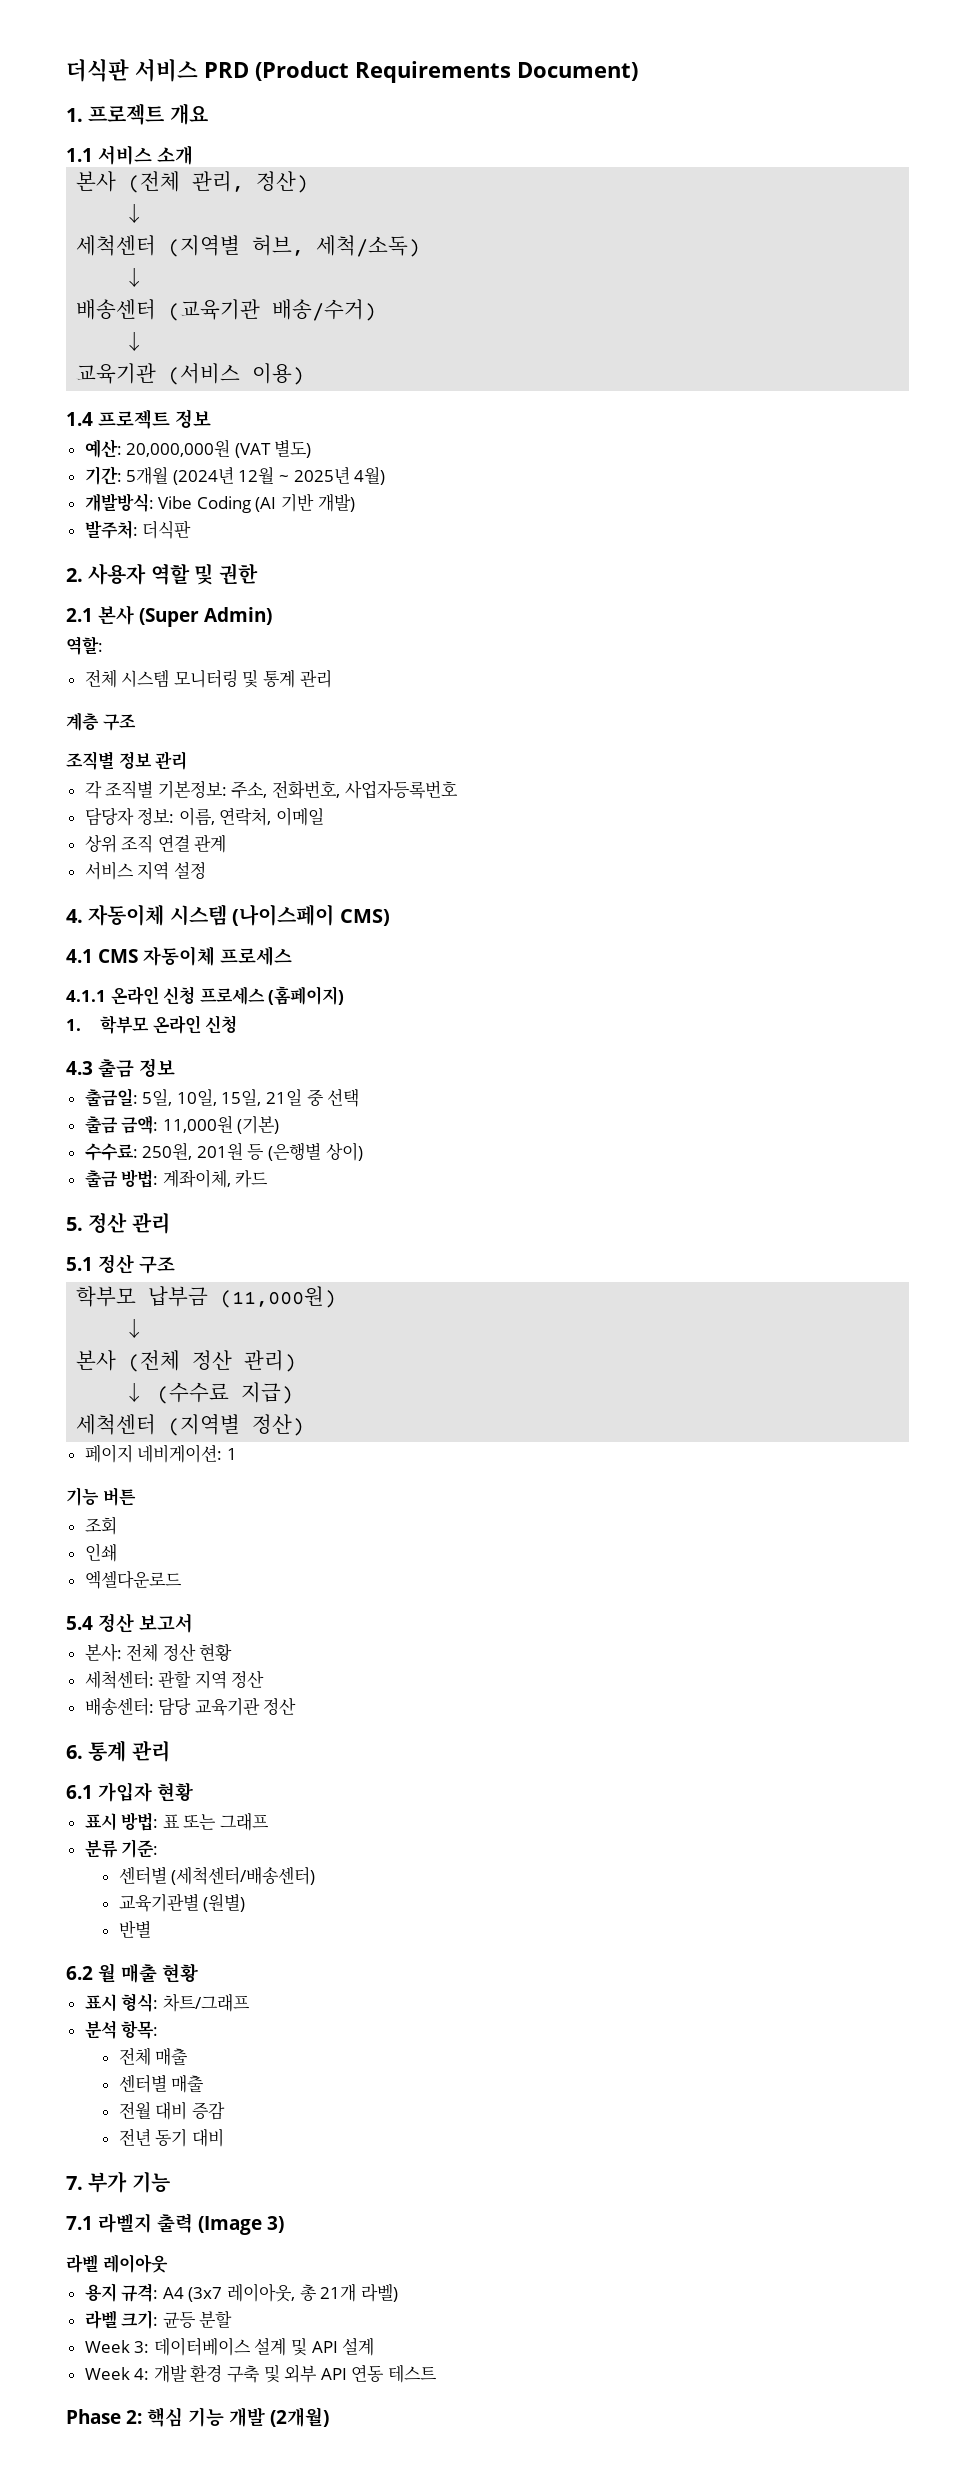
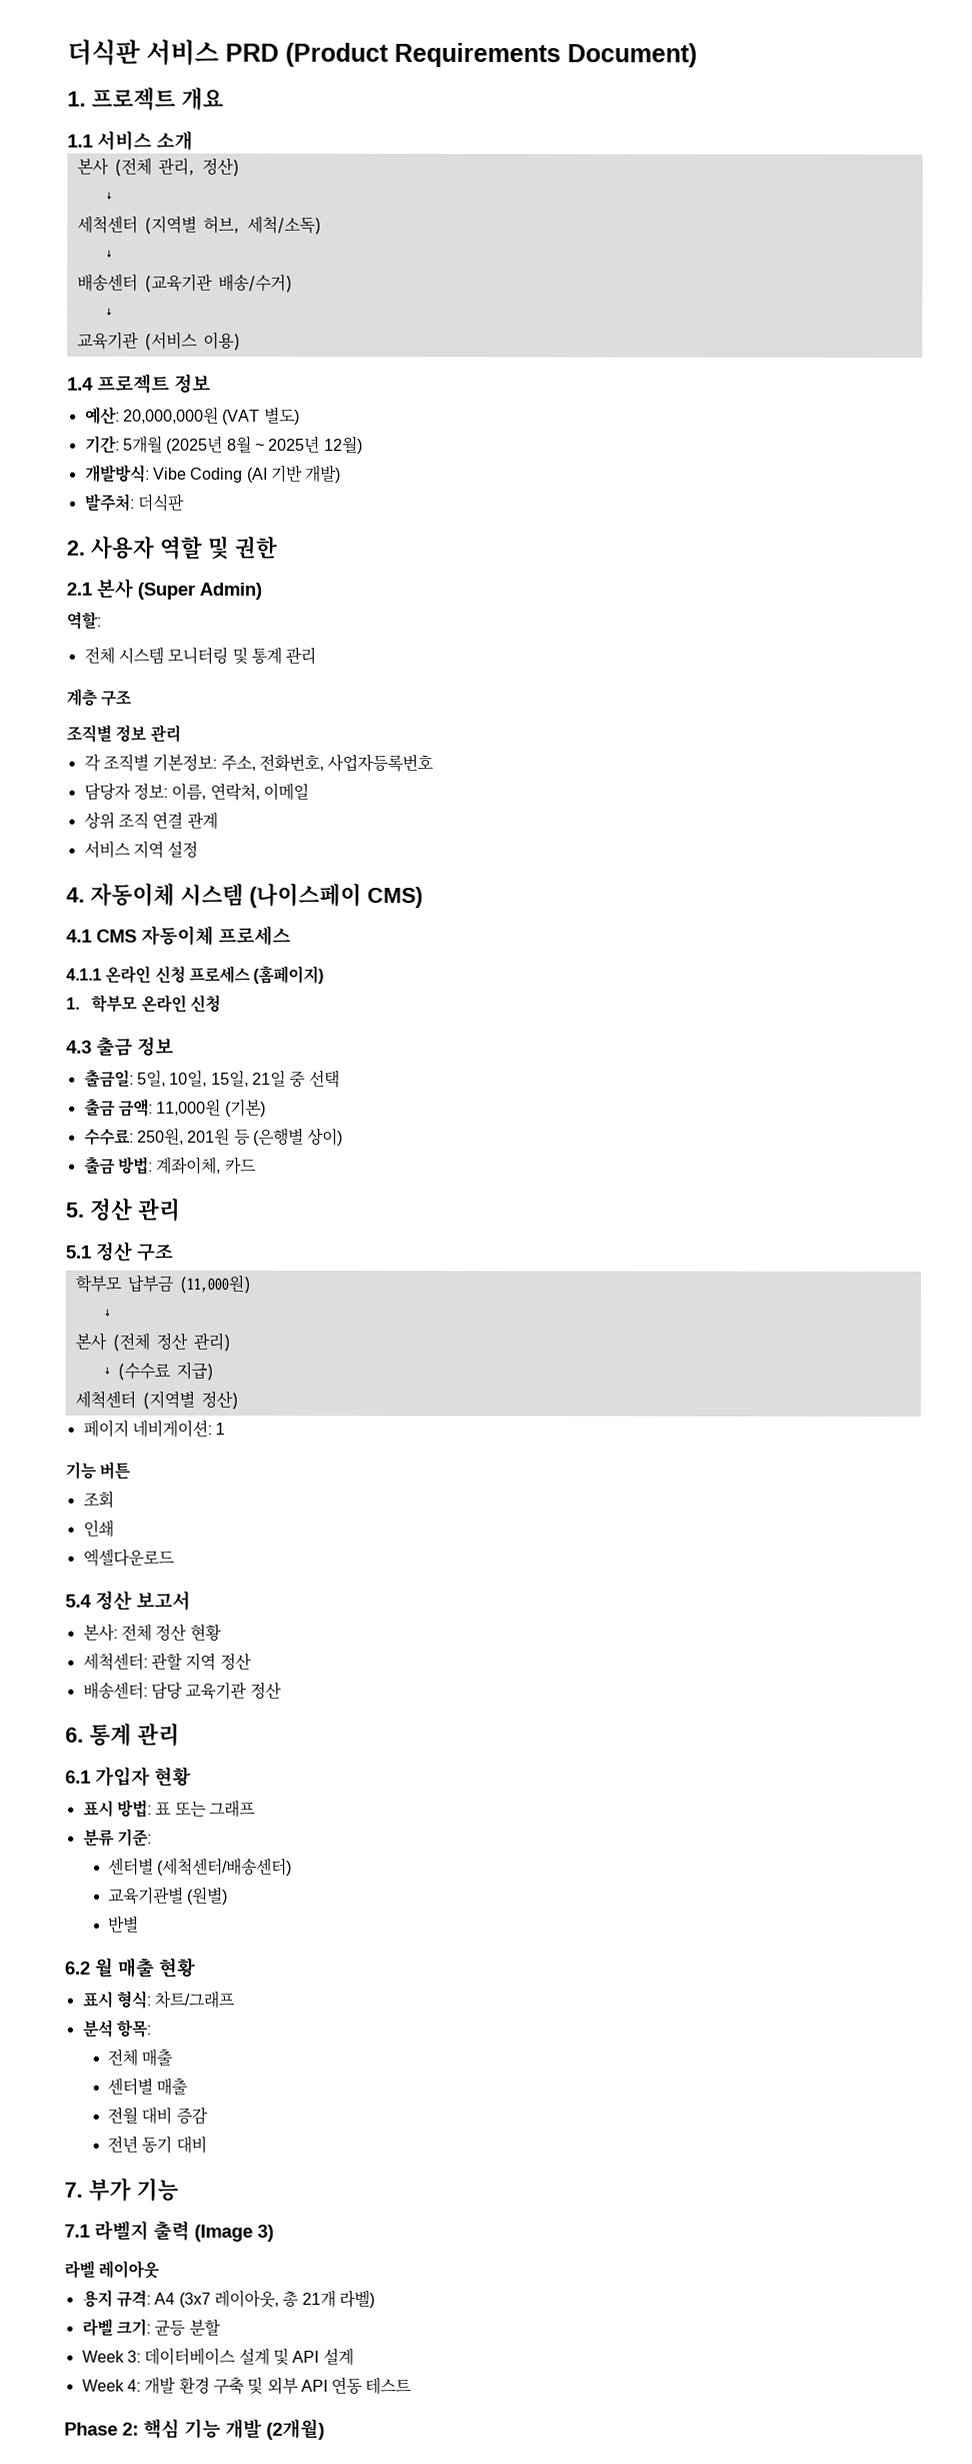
- 기간: 5개월 (2024년 12월 ~ 2025년 4월)
+ 기간: 5개월 (2025년 8월 ~ 2025년 12월)

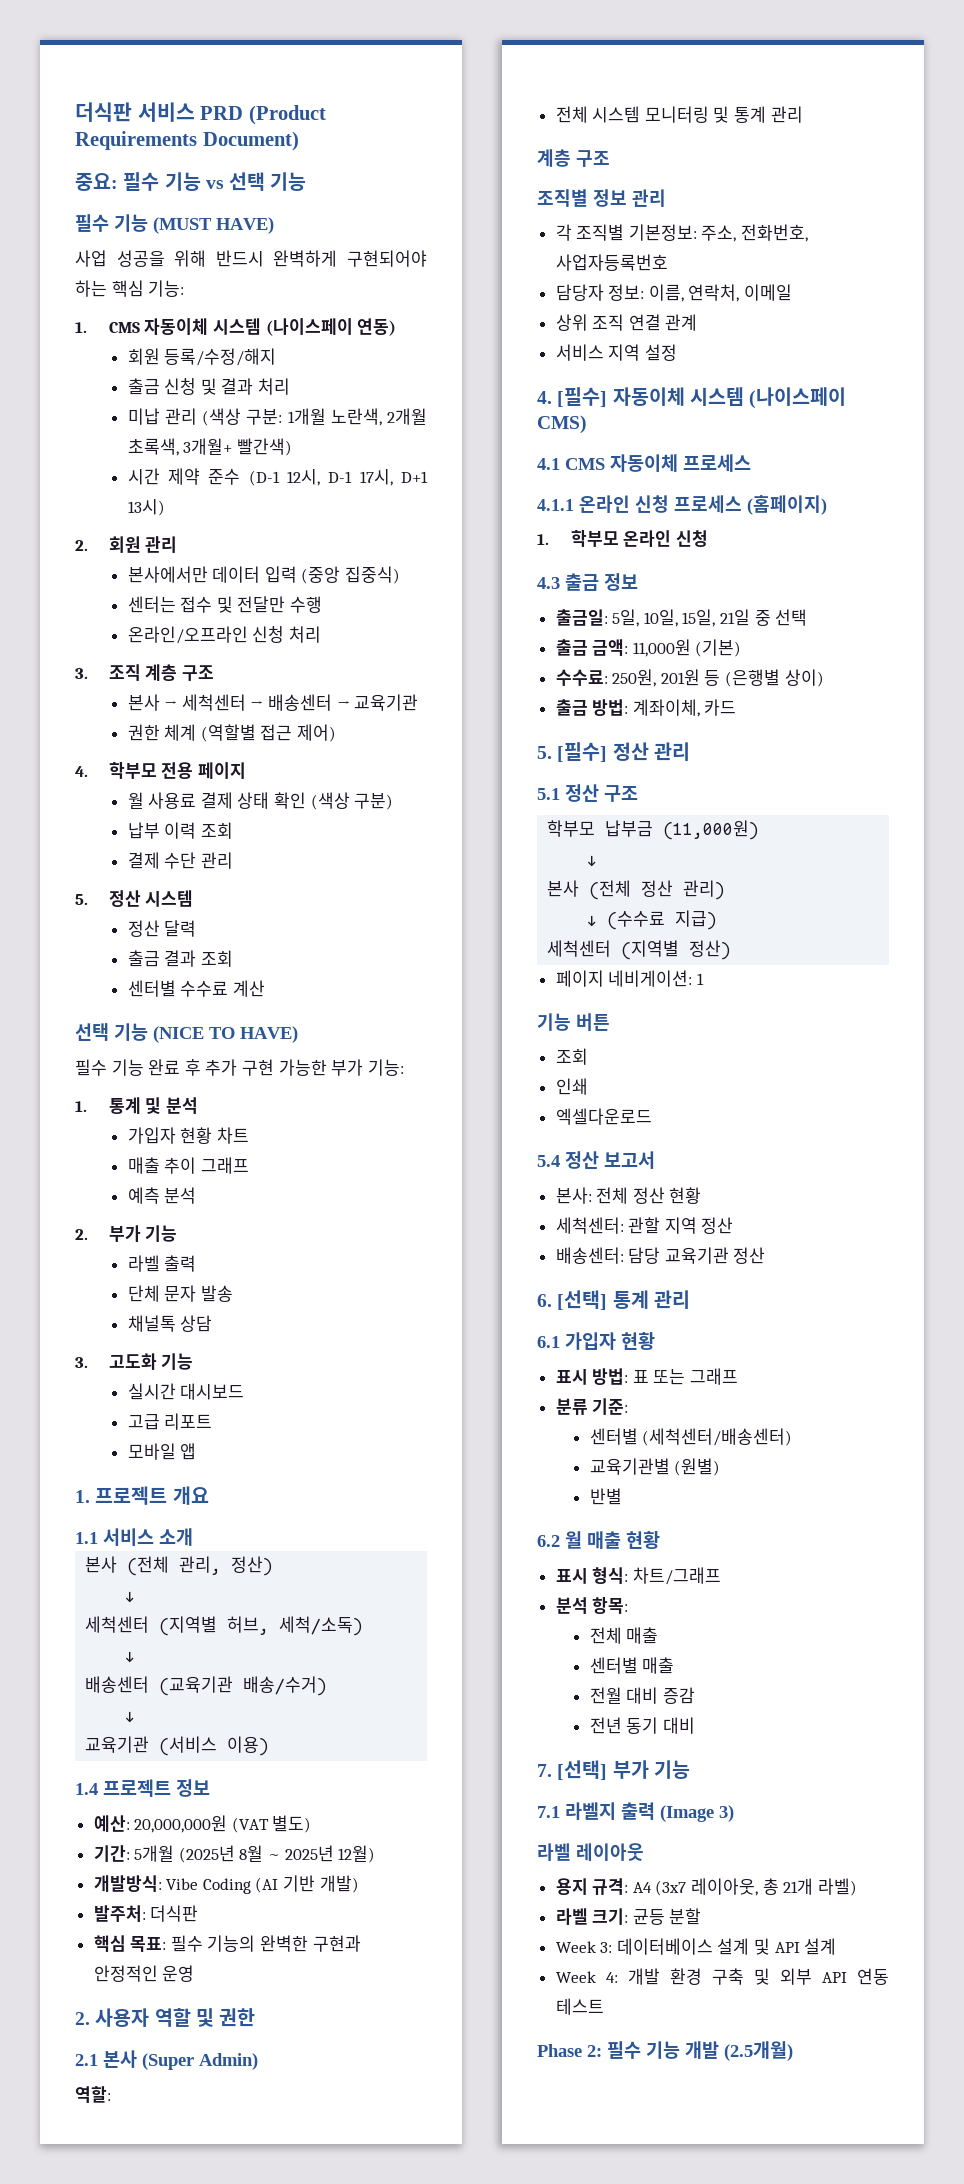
+ 중요: 필수 기능 vs 선택 기능
+ 필수 기능 (MUST HAVE)
+ 사업 성공을 위해 반드시 완벽하게 구현되어야 하는 핵심 기능:
+ 1. CMS 자동이체 시스템 (나이스페이 연동)
+ 회원 등록/수정/해지
+ 출금 신청 및 결과 처리
+ 미납 관리 (색상 구분: 1개월 노란색, 2개월 초록색, 3개월+ 빨간색)
+ 시간 제약 준수 (D-1 12시, D-1 17시, D+1 13시)
+ 2. 회원 관리
+ 본사에서만 데이터 입력 (중앙 집중식)
+ 센터는 접수 및 전달만 수행
+ 온라인/오프라인 신청 처리
+ 3. 조직 계층 구조
+ 본사 → 세척센터 → 배송센터 → 교육기관
+ 권한 체계 (역할별 접근 제어)
+ 4. 학부모 전용 페이지
+ 월 사용료 결제 상태 확인 (색상 구분)
+ 납부 이력 조회
+ 결제 수단 관리
+ 5. 정산 시스템
+ 정산 달력
+ 출금 결과 조회
+ 센터별 수수료 계산
+ 선택 기능 (NICE TO HAVE)
+ 필수 기능 완료 후 추가 구현 가능한 부가 기능:
+ 1. 통계 및 분석
+ 가입자 현황 차트
+ 매출 추이 그래프
+ 예측 분석
+ 2. 부가 기능
+ 라벨 출력
+ 단체 문자 발송
+ 채널톡 상담
+ 3. 고도화 기능
+ 실시간 대시보드
+ 고급 리포트
+ 모바일 앱
+ 핵심 목표: 필수 기능의 완벽한 구현과 안정적인 운영
- 4. 자동이체 시스템 (나이스페이 CMS)
+ 4. [필수] 자동이체 시스템 (나이스페이 CMS)
- 5. 정산 관리
+ 5. [필수] 정산 관리
- 6. 통계 관리
+ 6. [선택] 통계 관리
- 7. 부가 기능
+ 7. [선택] 부가 기능
- Phase 2: 핵심 기능 개발 (2개월)
+ Phase 2: 필수 기능 개발 (2.5개월)

